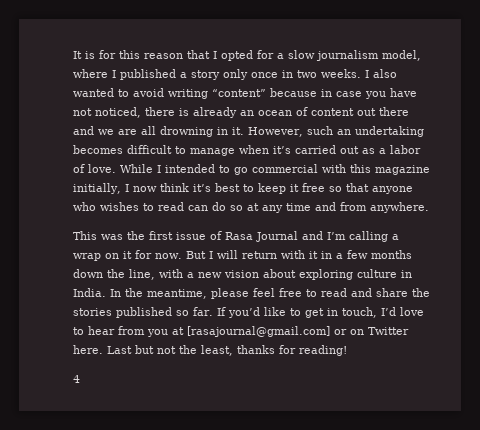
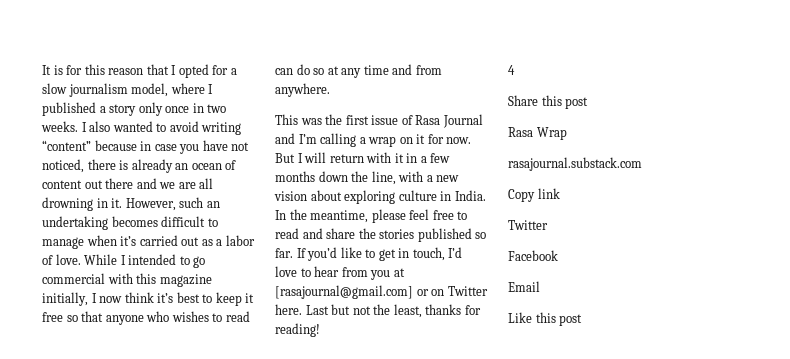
+ Share this post
+ Rasa Wrap
+ rasajournal.substack.com
+ Copy link
+ Twitter
+ Facebook
+ Email
+ Like this post

